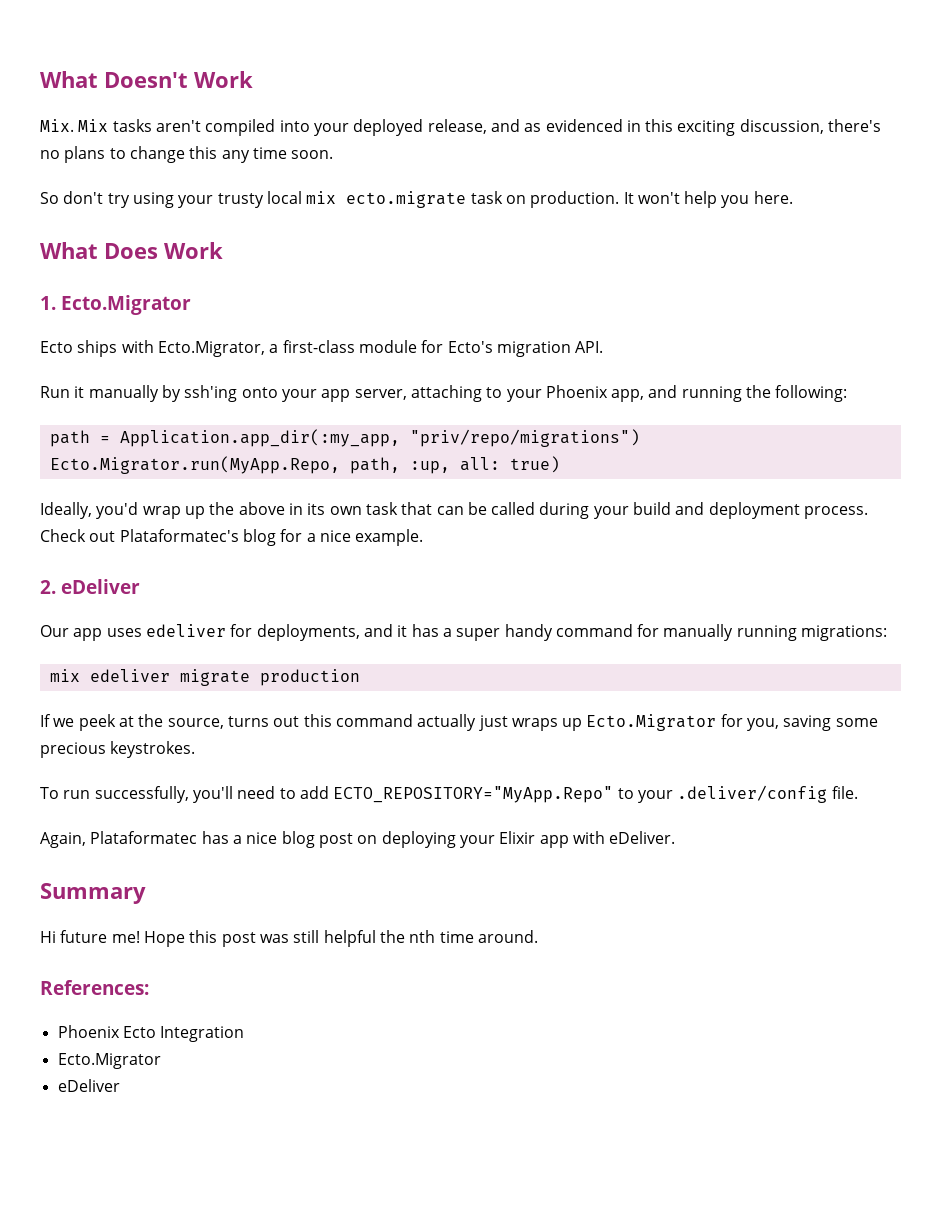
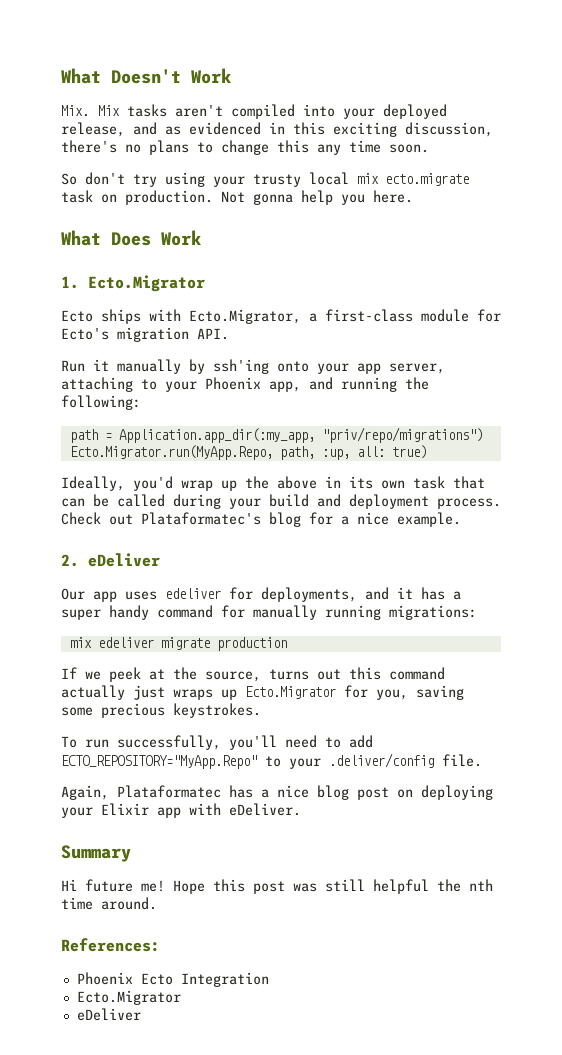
- It won't help you here.
+ Not gonna help you here.

